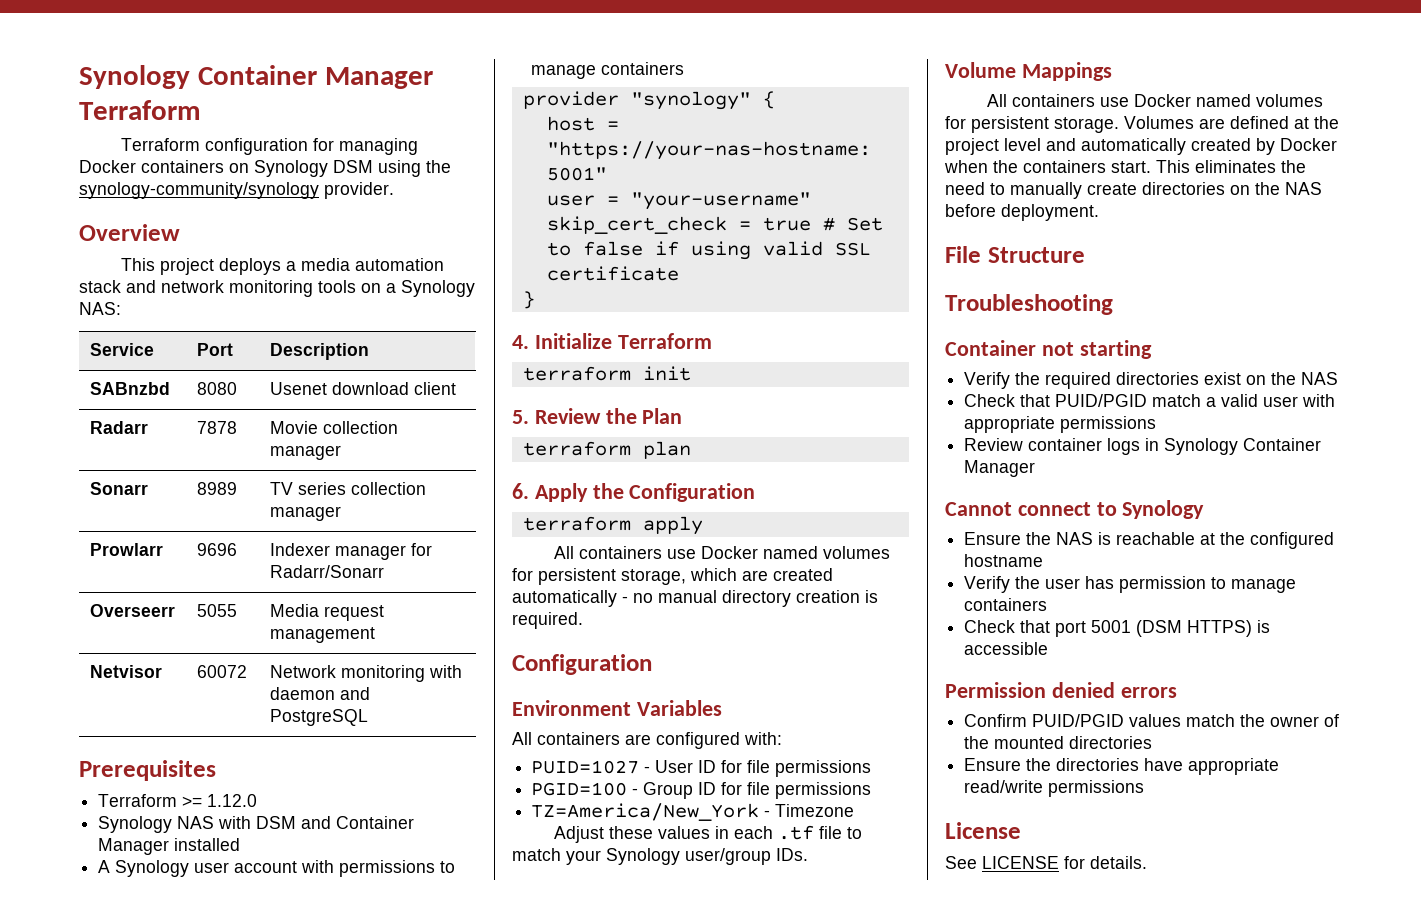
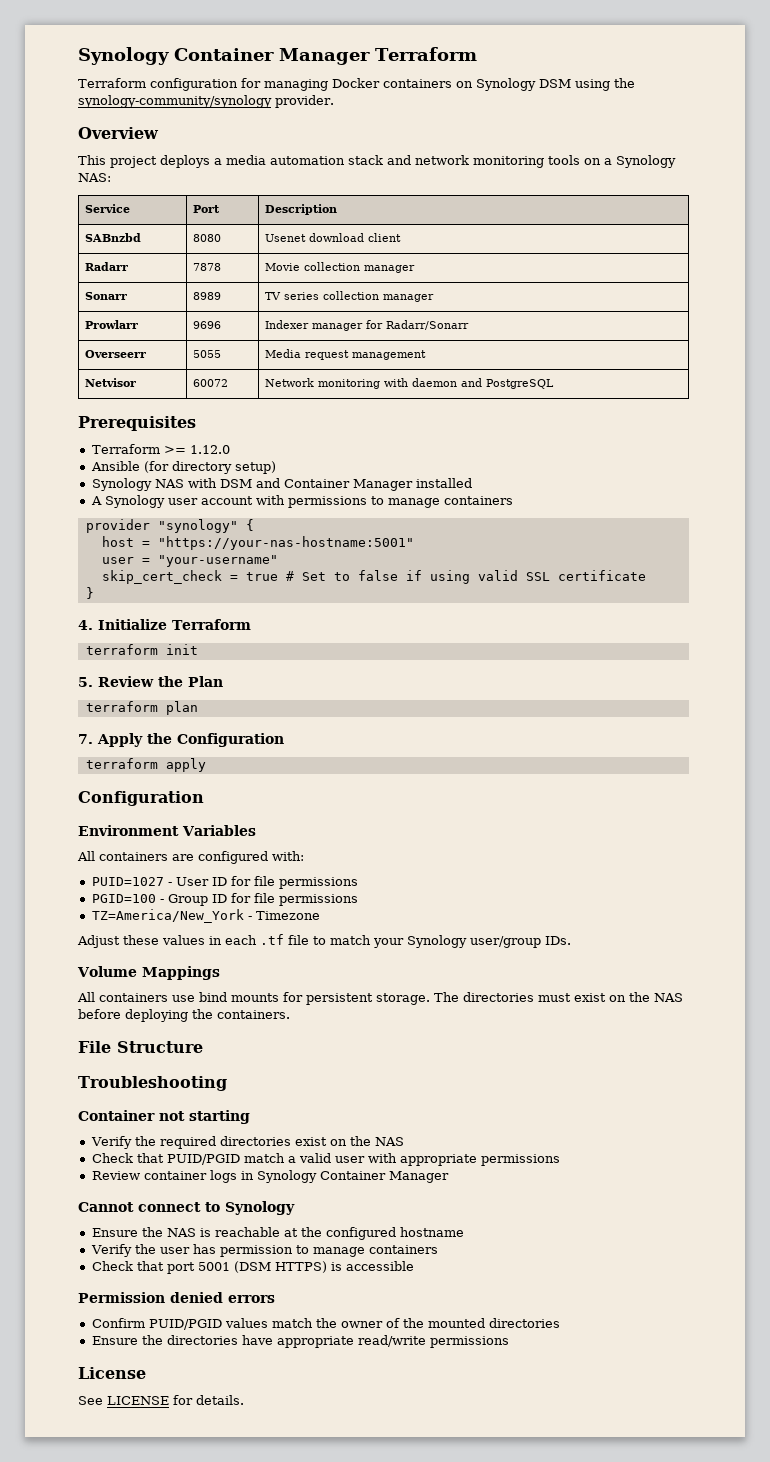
+ Ansible (for directory setup)
- 6. Apply the Configuration
+ 7. Apply the Configuration
- All containers use Docker named volumes for persistent storage, which are created automatically - no manual directory creation is required.
- All containers use Docker named volumes for persistent storage. Volumes are defined at the project level and automatically created by Docker when the containers start. This eliminates the need to manually create directories on the NAS before deployment.
+ All containers use bind mounts for persistent storage. The directories must exist on the NAS before deploying the containers.

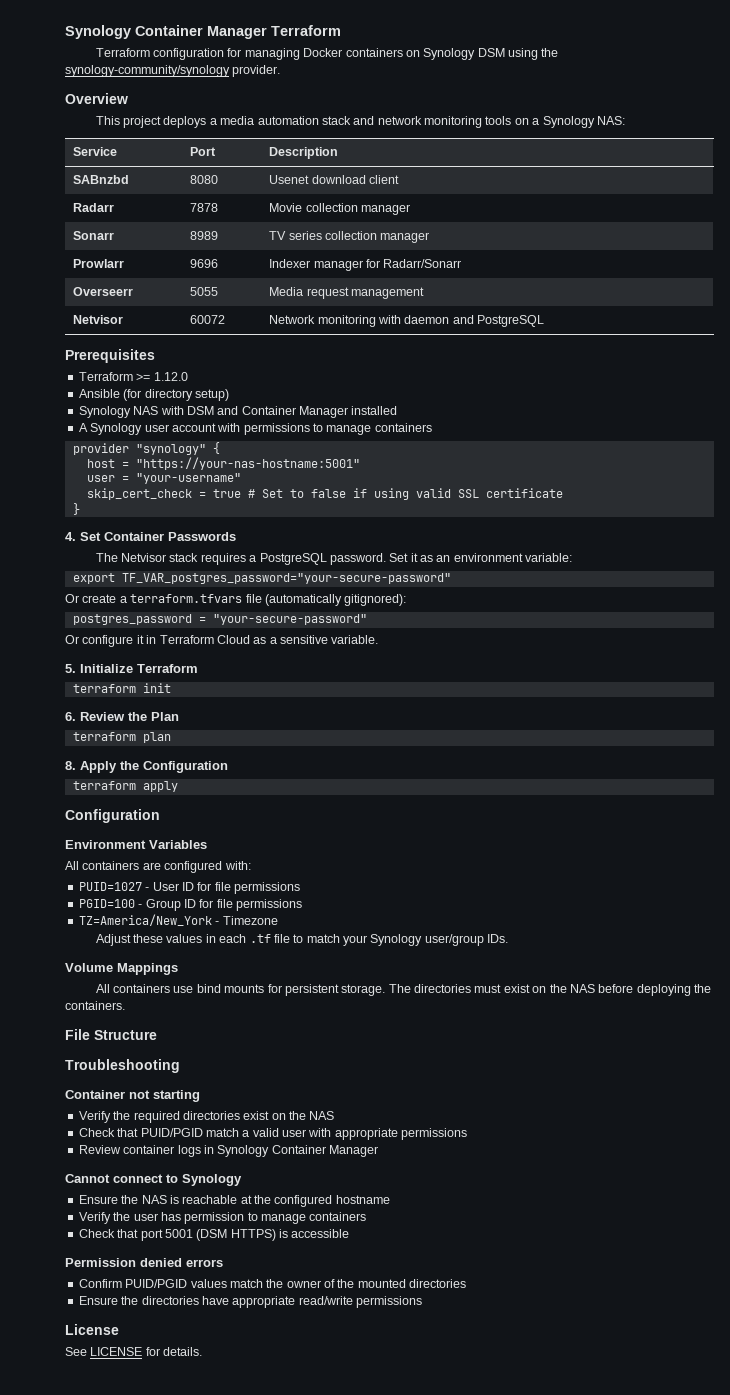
- 4. Initialize Terraform
+ 4. Set Container Passwords
+ The Netvisor stack requires a PostgreSQL password. Set it as an environment variable:
+ export TF_VAR_postgres_password="your-secure-password"
+ Or create a terraform.tfvars file (automatically gitignored):
+ postgres_password = "your-secure-password"
+ Or configure it in Terraform Cloud as a sensitive variable.
+ 5. Initialize Terraform
- 5. Review the Plan
+ 6. Review the Plan
- 7. Apply the Configuration
+ 8. Apply the Configuration

